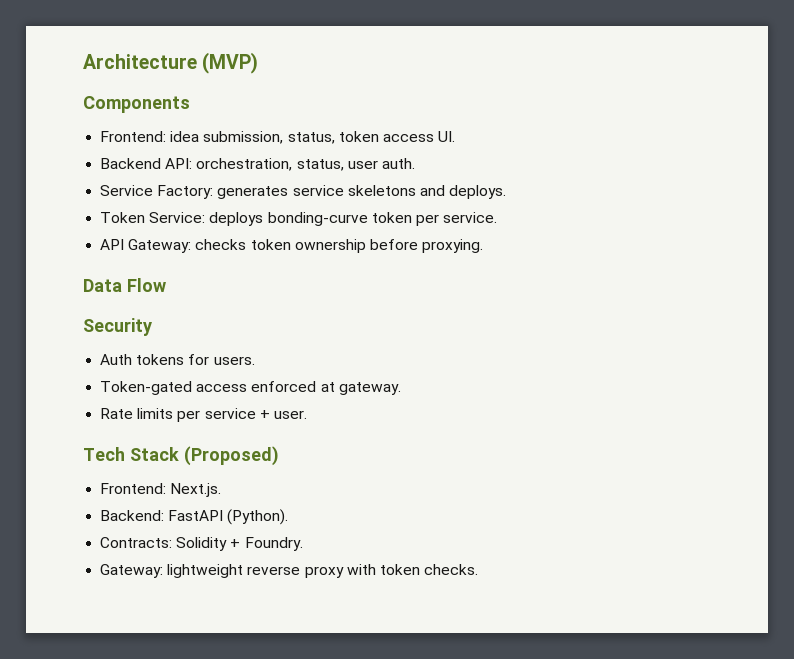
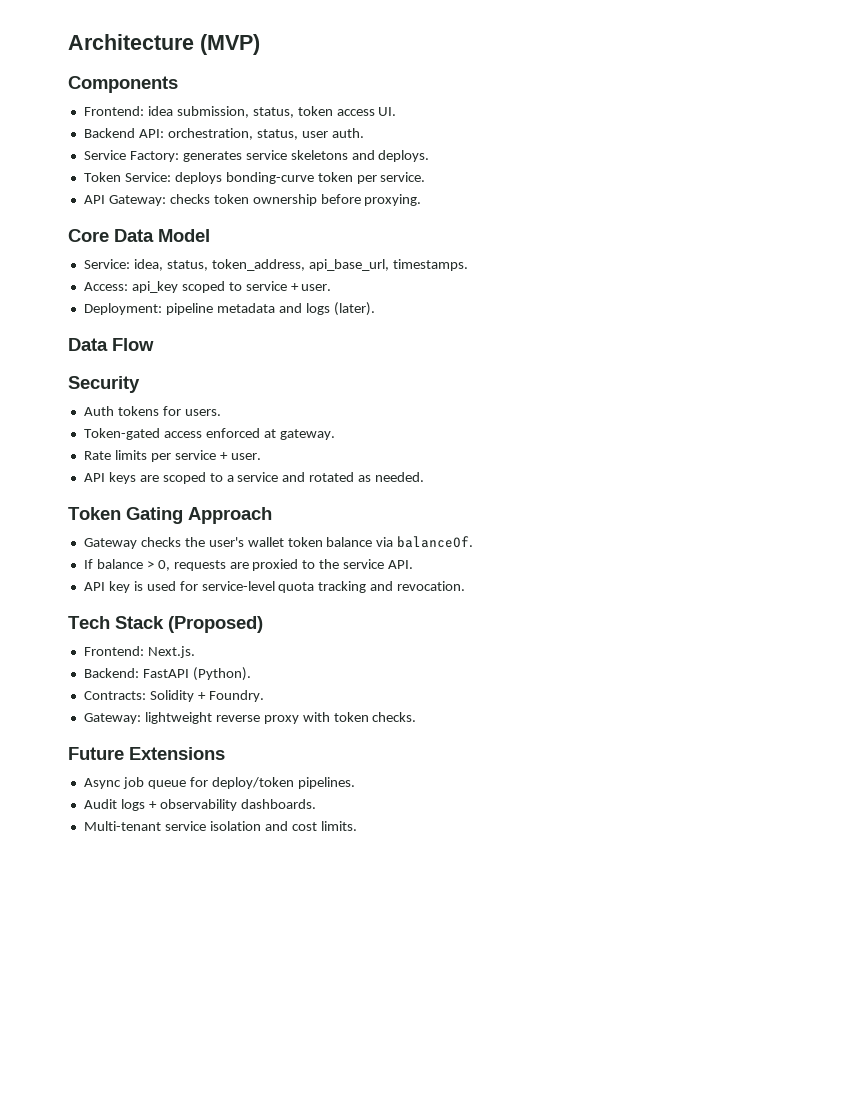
+ Core Data Model
+ Service: idea, status, token_address, api_base_url, timestamps.
+ Access: api_key scoped to service + user.
+ Deployment: pipeline metadata and logs (later).
+ API keys are scoped to a service and rotated as needed.
+ Token Gating Approach
+ Gateway checks the user's wallet token balance via balanceOf.
+ If balance > 0, requests are proxied to the service API.
+ API key is used for service-level quota tracking and revocation.
+ Future Extensions
+ Async job queue for deploy/token pipelines.
+ Audit logs + observability dashboards.
+ Multi-tenant service isolation and cost limits.

